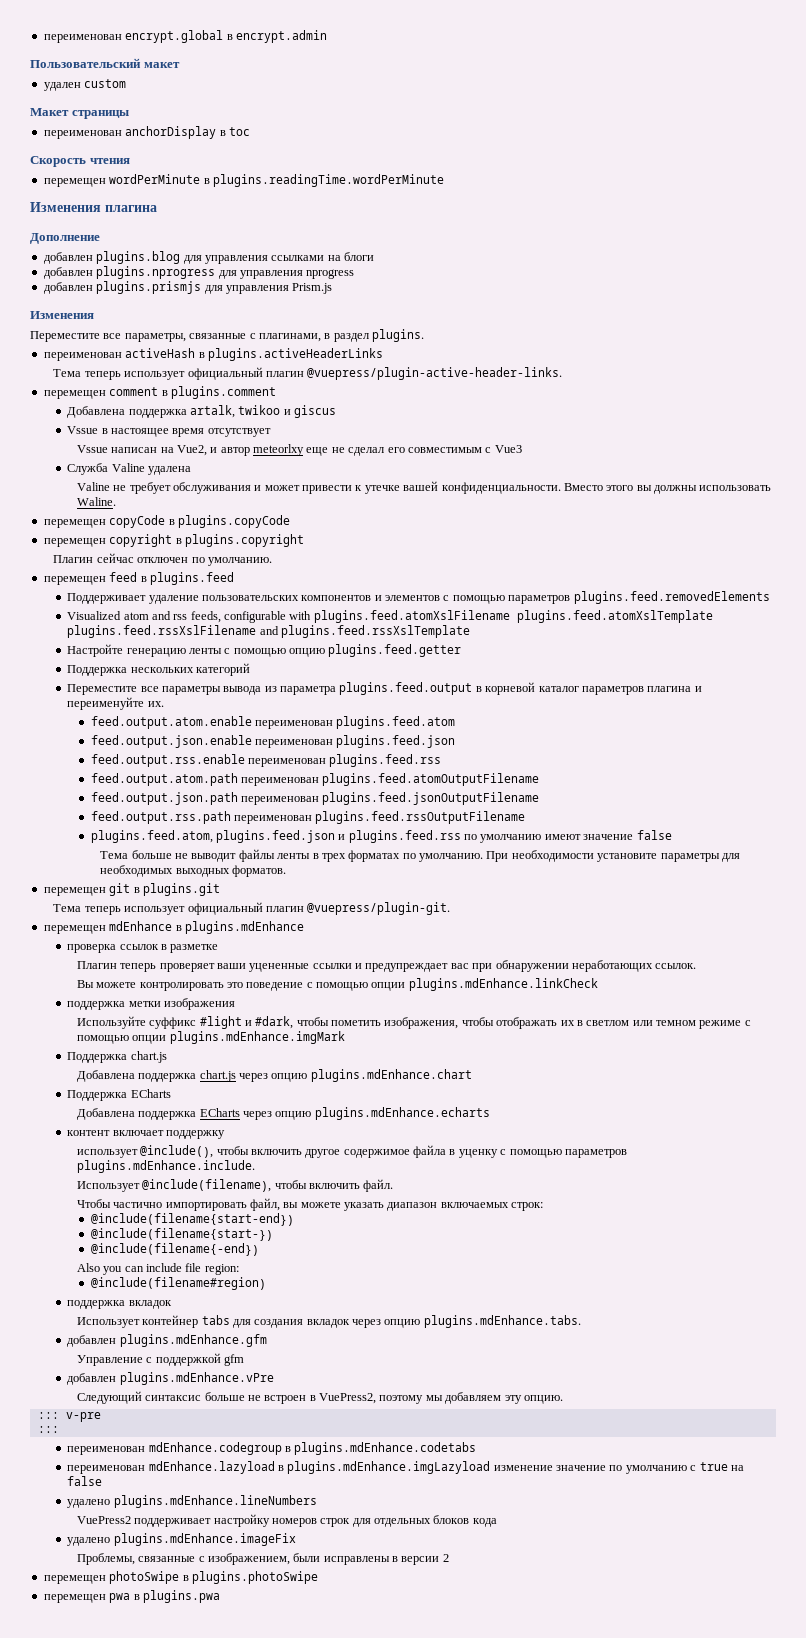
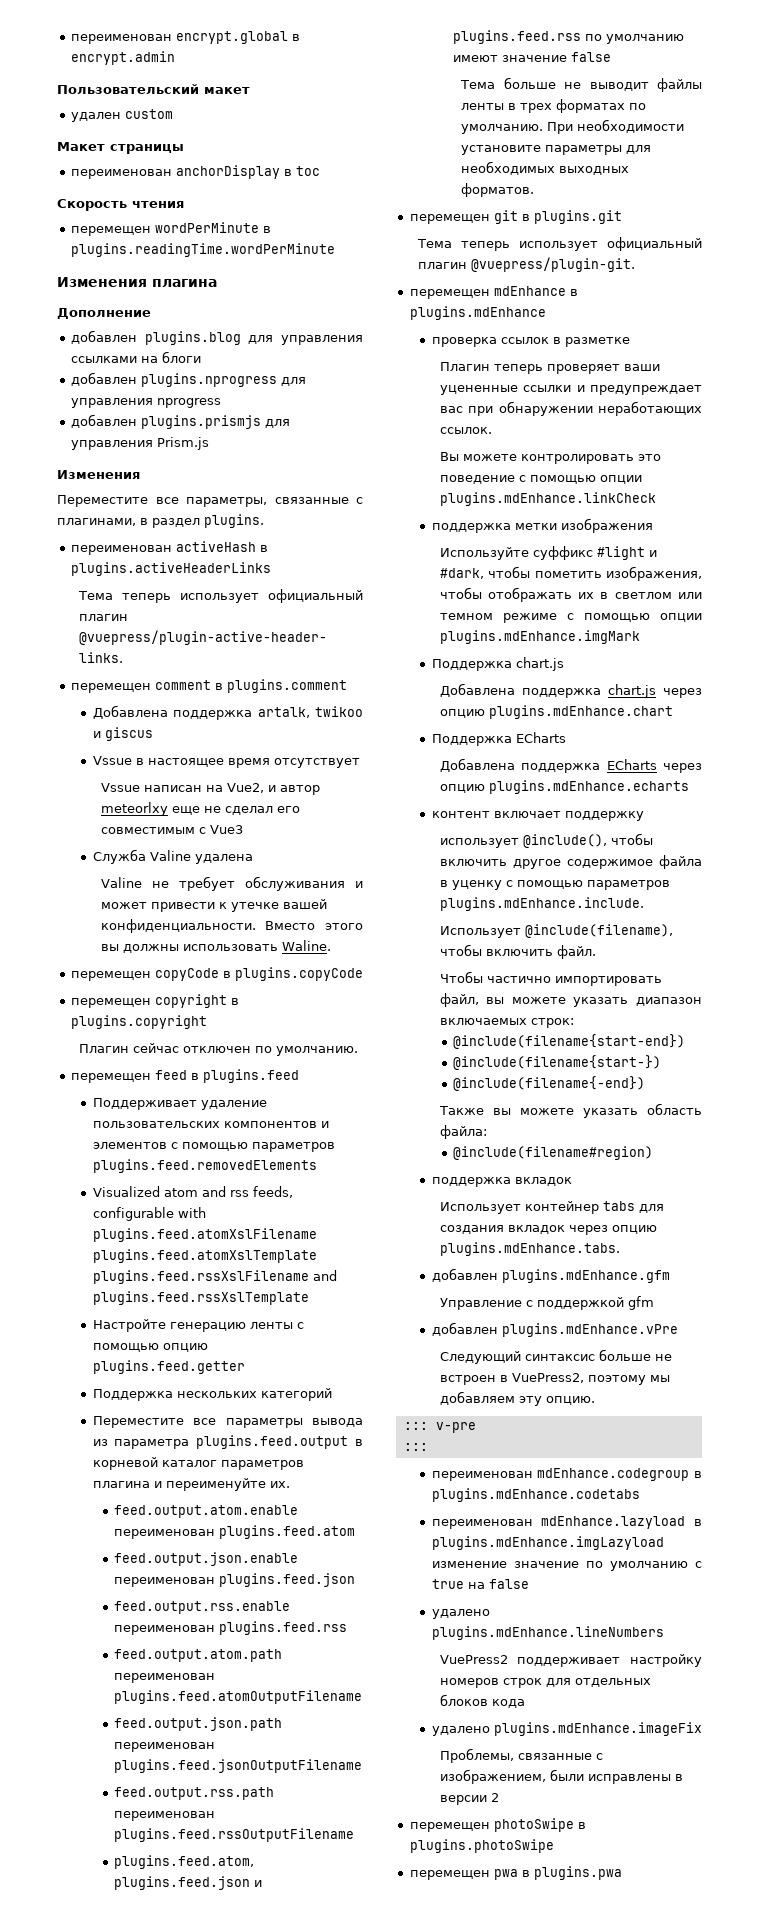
- Also you can include file region:
+ Также вы можете указать область файла:

